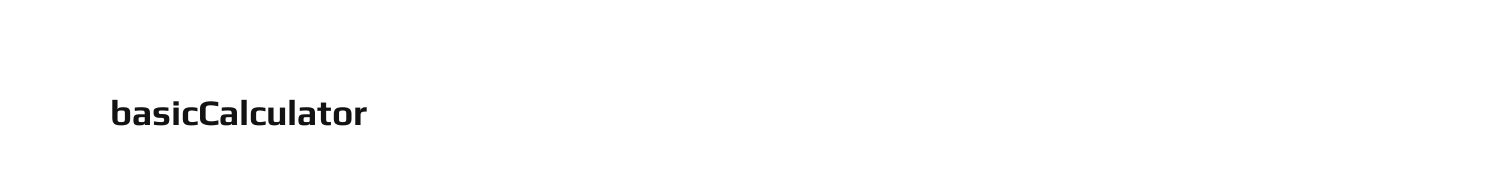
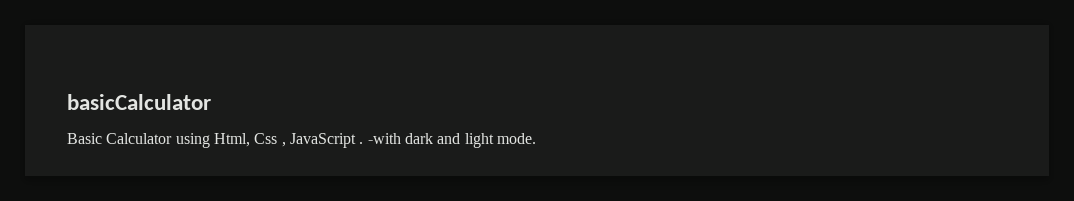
+ Basic Calculator using Html, Css , JavaScript . -with dark and light mode.

